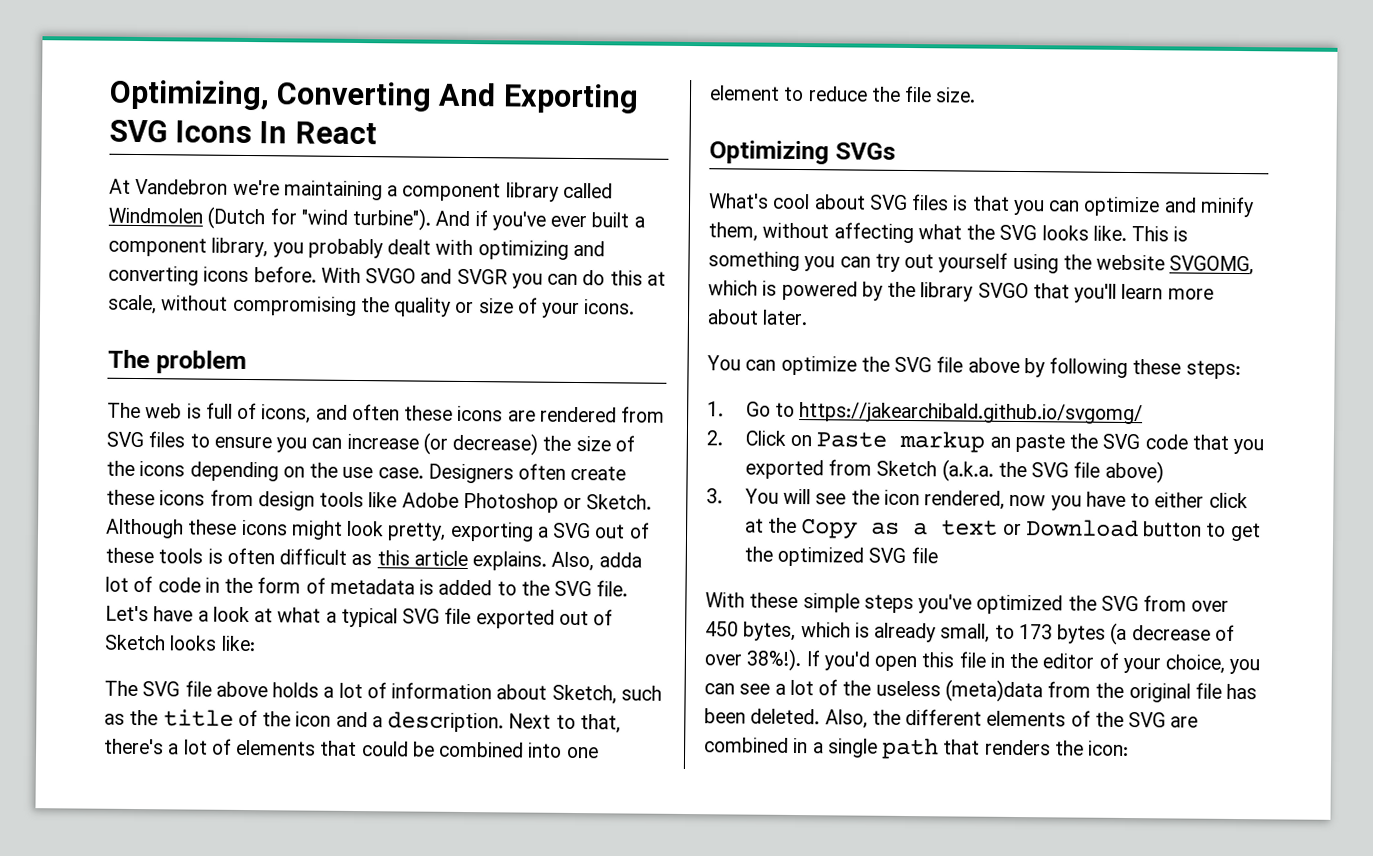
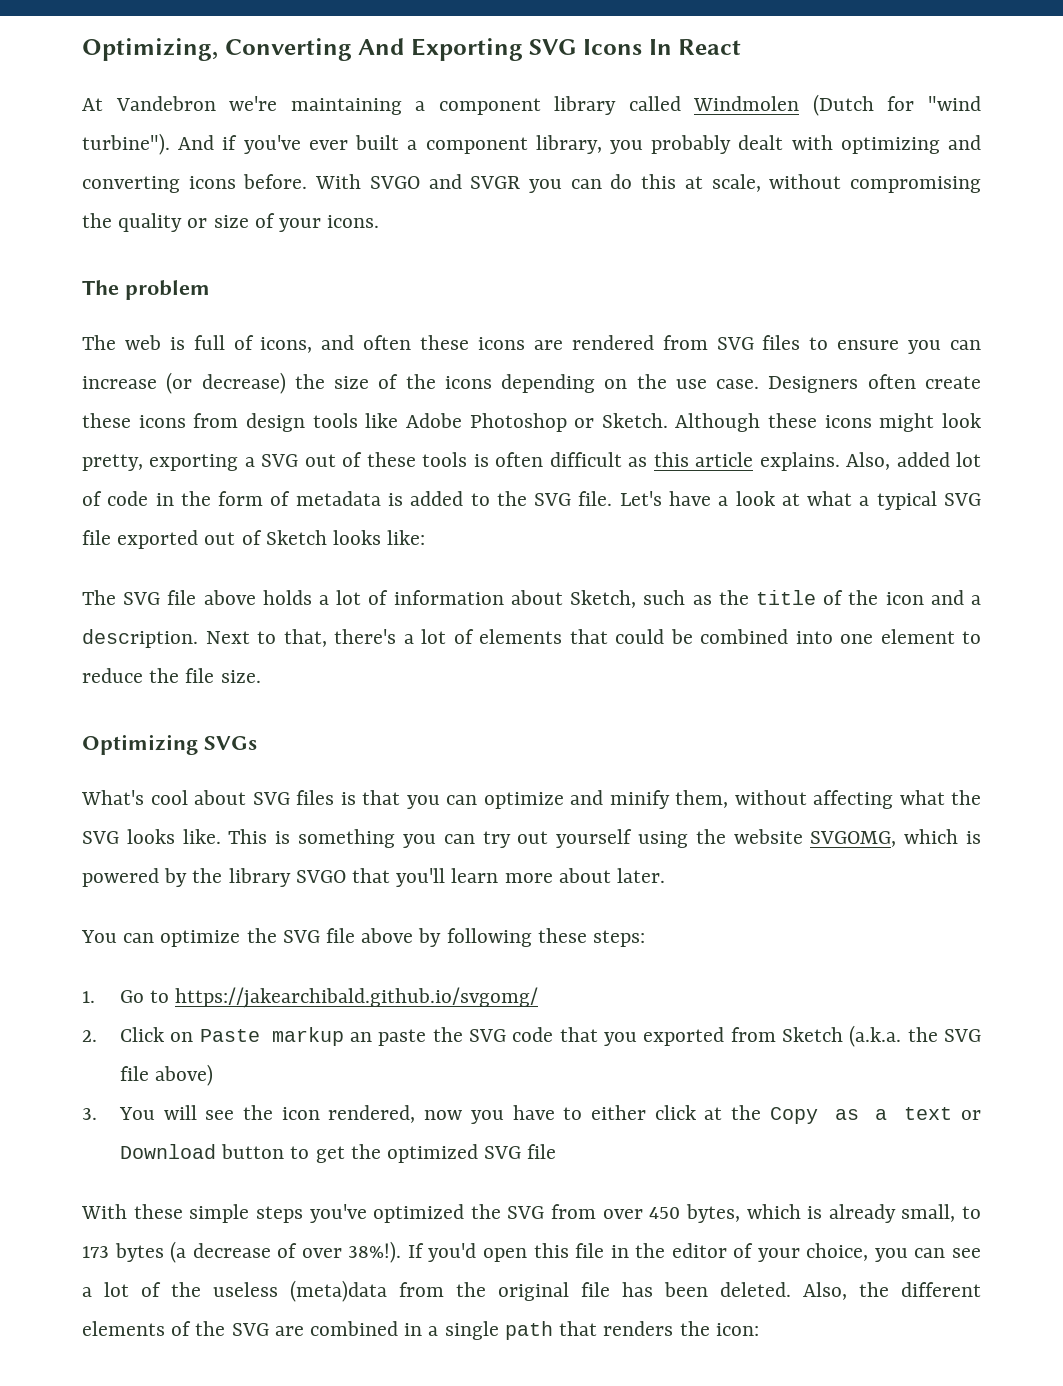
- Also, adda lot of code in the form of metadata is added to the SVG file.
+ Also, added lot of code in the form of metadata is added to the SVG file.

